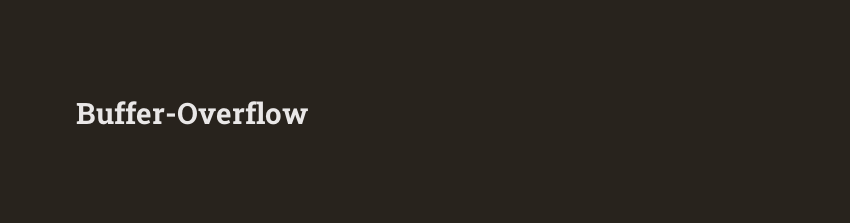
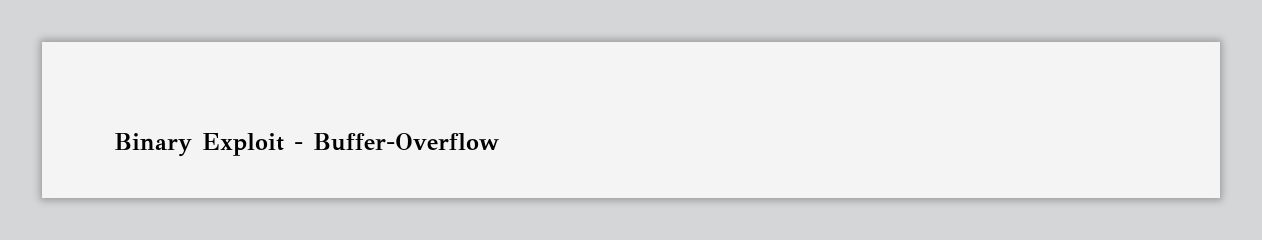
- Buffer-Overflow
+ Binary Exploit - Buffer-Overflow

